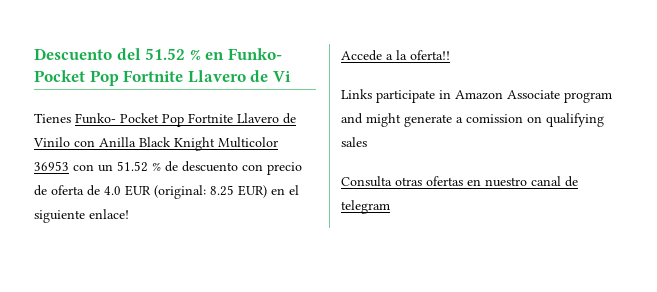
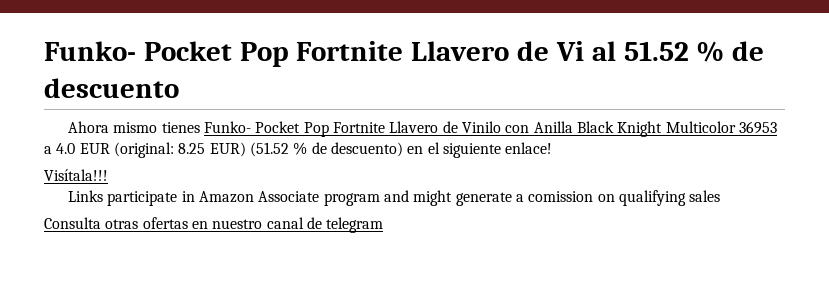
- Descuento del 51.52 % en Funko- Pocket Pop Fortnite Llavero de Vi
- Tienes Funko- Pocket Pop Fortnite Llavero de Vinilo con Anilla Black Knight Multicolor 36953 con un 51.52 % de descuento con precio de oferta de 4.0 EUR (original: 8.25 EUR) en el siguiente enlace!
+ Funko- Pocket Pop Fortnite Llavero de Vi al 51.52 % de descuento
+ Ahora mismo tienes Funko- Pocket Pop Fortnite Llavero de Vinilo con Anilla Black Knight Multicolor 36953 a 4.0 EUR (original: 8.25 EUR) (51.52 % de descuento) en el siguiente enlace!
- Accede a la oferta!!
+ Visítala!!!

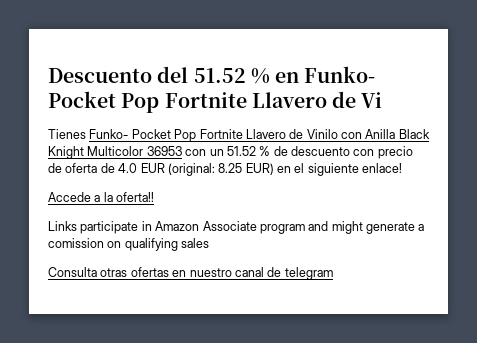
- Funko- Pocket Pop Fortnite Llavero de Vi al 51.52 % de descuento
- Ahora mismo tienes Funko- Pocket Pop Fortnite Llavero de Vinilo con Anilla Black Knight Multicolor 36953 a 4.0 EUR (original: 8.25 EUR) (51.52 % de descuento) en el siguiente enlace!
+ Descuento del 51.52 % en Funko- Pocket Pop Fortnite Llavero de Vi
+ Tienes Funko- Pocket Pop Fortnite Llavero de Vinilo con Anilla Black Knight Multicolor 36953 con un 51.52 % de descuento con precio de oferta de 4.0 EUR (original: 8.25 EUR) en el siguiente enlace!
- Visítala!!!
+ Accede a la oferta!!

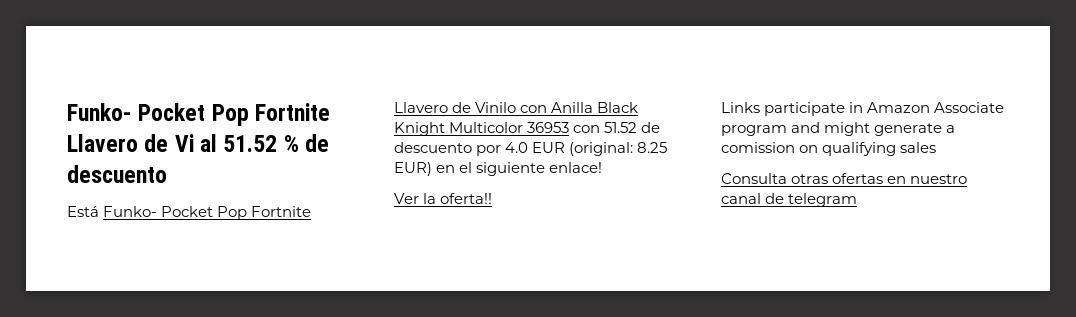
- Descuento del 51.52 % en Funko- Pocket Pop Fortnite Llavero de Vi
- Tienes Funko- Pocket Pop Fortnite Llavero de Vinilo con Anilla Black Knight Multicolor 36953 con un 51.52 % de descuento con precio de oferta de 4.0 EUR (original: 8.25 EUR) en el siguiente enlace!
+ Funko- Pocket Pop Fortnite Llavero de Vi al 51.52 % de descuento
+ Está Funko- Pocket Pop Fortnite Llavero de Vinilo con Anilla Black Knight Multicolor 36953 con 51.52 de descuento por 4.0 EUR (original: 8.25 EUR) en el siguiente enlace!
- Accede a la oferta!!
+ Ver la oferta!!

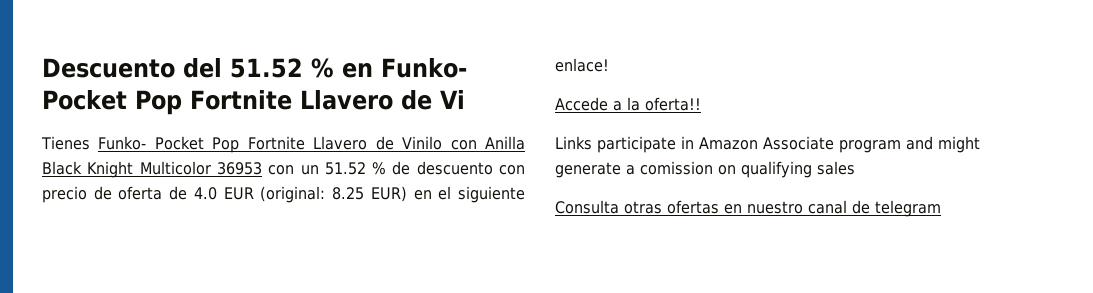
- Funko- Pocket Pop Fortnite Llavero de Vi al 51.52 % de descuento
- Está Funko- Pocket Pop Fortnite Llavero de Vinilo con Anilla Black Knight Multicolor 36953 con 51.52 de descuento por 4.0 EUR (original: 8.25 EUR) en el siguiente enlace!
+ Descuento del 51.52 % en Funko- Pocket Pop Fortnite Llavero de Vi
+ Tienes Funko- Pocket Pop Fortnite Llavero de Vinilo con Anilla Black Knight Multicolor 36953 con un 51.52 % de descuento con precio de oferta de 4.0 EUR (original: 8.25 EUR) en el siguiente enlace!
- Ver la oferta!!
+ Accede a la oferta!!

